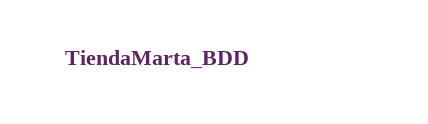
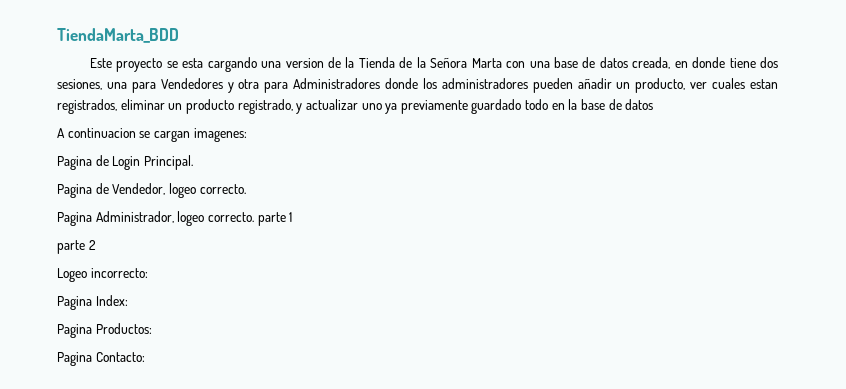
+ Este proyecto se esta cargando una version de la Tienda de la Señora Marta con una base de datos creada, en donde tiene dos sesiones, una para Vendedores y otra para Administradores donde los administradores pueden añadir un producto, ver cuales estan registrados, eliminar un producto registrado, y actualizar uno ya previamente guardado todo en la base de datos
+ A continuacion se cargan imagenes:
+ Pagina de Login Principal.
+ Pagina de Vendedor, logeo correcto.
+ Pagina Administrador, logeo correcto. parte 1
+ parte 2
+ Logeo incorrecto:
+ Pagina Index:
+ Pagina Productos:
+ Pagina Contacto:

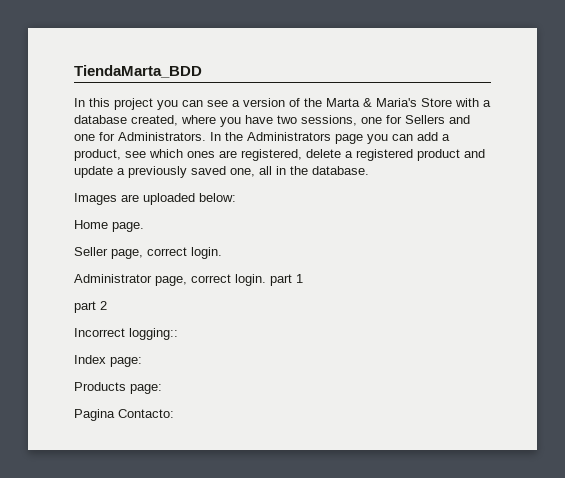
- Este proyecto se esta cargando una version de la Tienda de la Señora Marta con una base de datos creada, en donde tiene dos sesiones, una para Vendedores y otra para Administradores donde los administradores pueden añadir un producto, ver cuales estan registrados, eliminar un producto registrado, y actualizar uno ya previamente guardado todo en la base de datos
- A continuacion se cargan imagenes:
- Pagina de Login Principal.
- Pagina de Vendedor, logeo correcto.
- Pagina Administrador, logeo correcto. parte 1
+ In this project you can see a version of the Marta & Maria's Store with a database created, where you have two sessions, one for Sellers and one for Administrators. In the Administrators page you can add a product, see which ones are registered, delete a registered product and update a previously saved one, all in the database.
+ Images are uploaded below:
+ Home page.
+ Seller page, correct login.
+ Administrator page, correct login. part 1
- parte 2
+ part 2
- Logeo incorrecto:
- Pagina Index:
- Pagina Productos:
+ Incorrect logging::
+ Index page:
+ Products page:

